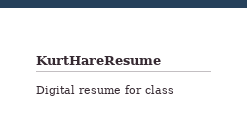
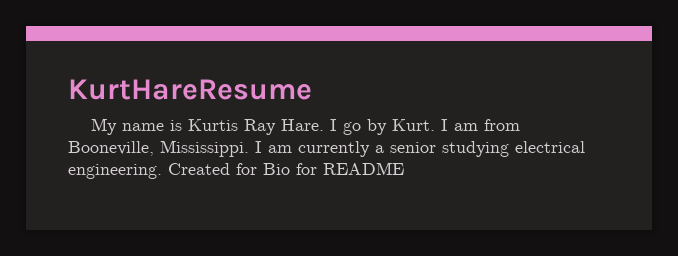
- Digital resume for class
+ My name is Kurtis Ray Hare. I go by Kurt. I am from Booneville, Mississippi. I am currently a senior studying electrical engineering. Created for Bio for README

